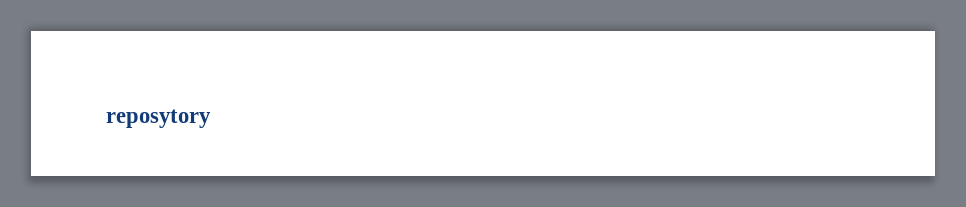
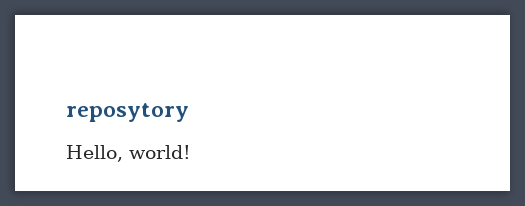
+ Hello, world!

